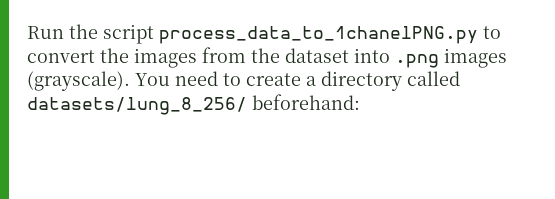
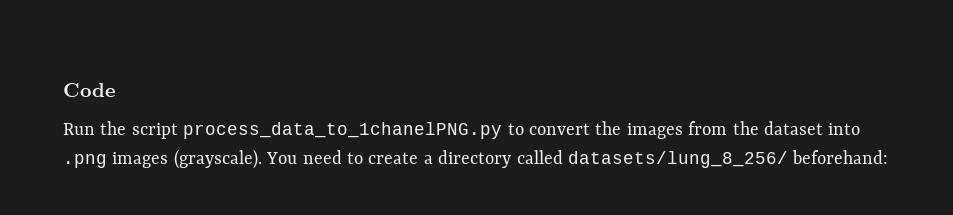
+ Code

